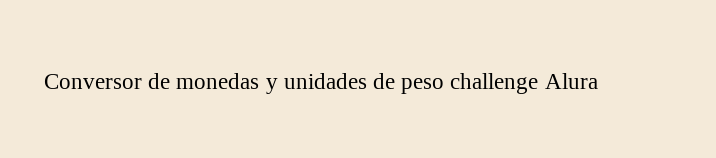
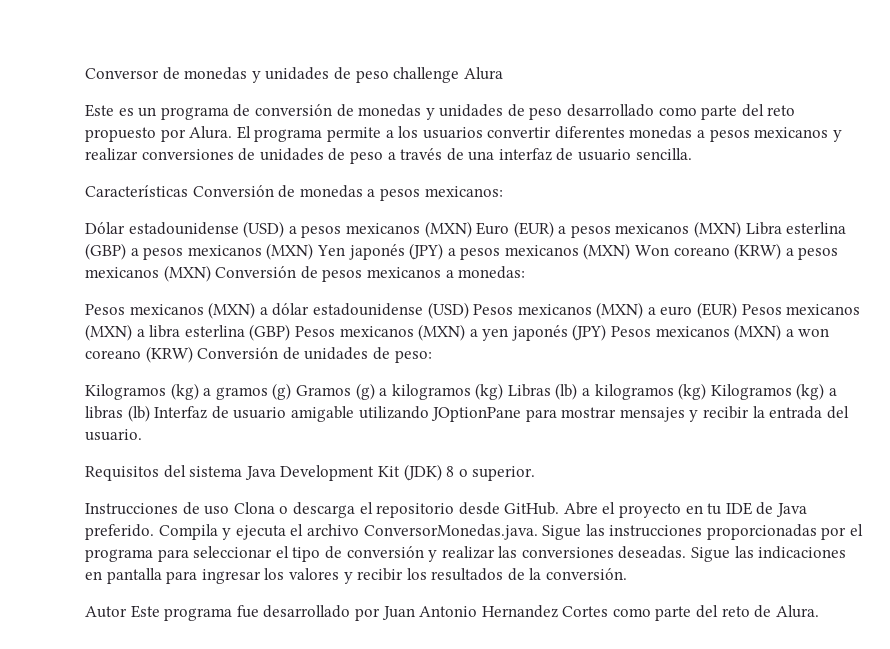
+ Este es un programa de conversión de monedas y unidades de peso desarrollado como parte del reto propuesto por Alura. El programa permite a los usuarios convertir diferentes monedas a pesos mexicanos y realizar conversiones de unidades de peso a través de una interfaz de usuario sencilla.
+ Características Conversión de monedas a pesos mexicanos:
+ Dólar estadounidense (USD) a pesos mexicanos (MXN) Euro (EUR) a pesos mexicanos (MXN) Libra esterlina (GBP) a pesos mexicanos (MXN) Yen japonés (JPY) a pesos mexicanos (MXN) Won coreano (KRW) a pesos mexicanos (MXN) Conversión de pesos mexicanos a monedas:
+ Pesos mexicanos (MXN) a dólar estadounidense (USD) Pesos mexicanos (MXN) a euro (EUR) Pesos mexicanos (MXN) a libra esterlina (GBP) Pesos mexicanos (MXN) a yen japonés (JPY) Pesos mexicanos (MXN) a won coreano (KRW) Conversión de unidades de peso:
+ Kilogramos (kg) a gramos (g) Gramos (g) a kilogramos (kg) Libras (lb) a kilogramos (kg) Kilogramos (kg) a libras (lb) Interfaz de usuario amigable utilizando JOptionPane para mostrar mensajes y recibir la entrada del usuario.
+ Requisitos del sistema Java Development Kit (JDK) 8 o superior.
+ Instrucciones de uso Clona o descarga el repositorio desde GitHub. Abre el proyecto en tu IDE de Java preferido. Compila y ejecuta el archivo ConversorMonedas.java. Sigue las instrucciones proporcionadas por el programa para seleccionar el tipo de conversión y realizar las conversiones deseadas. Sigue las indicaciones en pantalla para ingresar los valores y recibir los resultados de la conversión.
+ Autor Este programa fue desarrollado por Juan Antonio Hernandez Cortes como parte del reto de Alura.

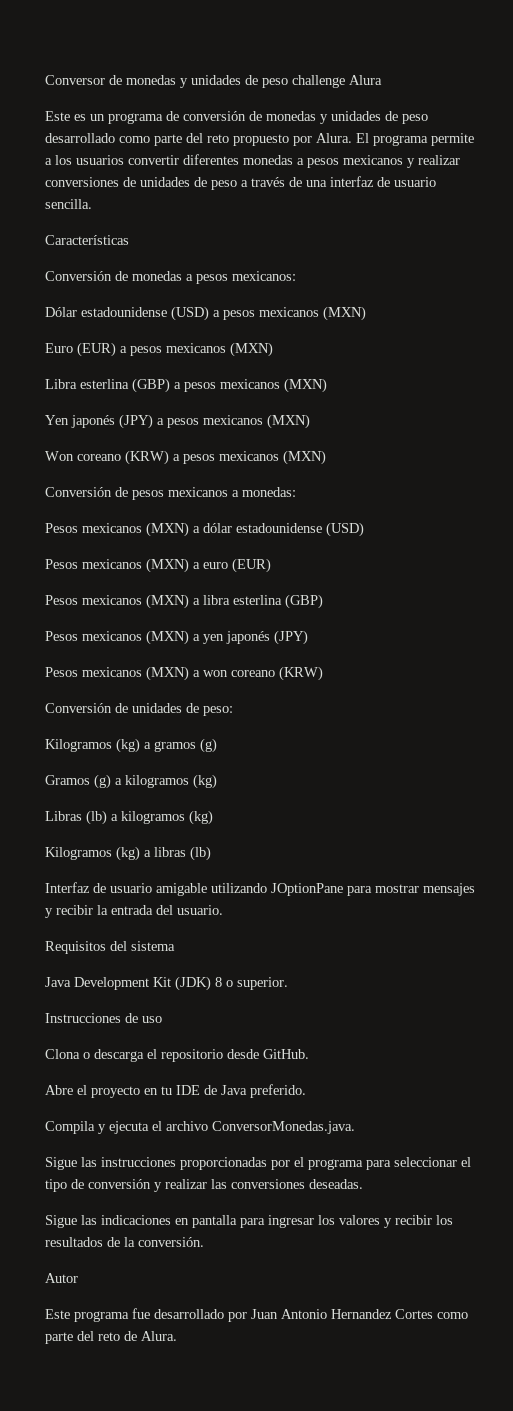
- Características Conversión de monedas a pesos mexicanos:
+ Características
+ Conversión de monedas a pesos mexicanos:
- Dólar estadounidense (USD) a pesos mexicanos (MXN) Euro (EUR) a pesos mexicanos (MXN) Libra esterlina (GBP) a pesos mexicanos (MXN) Yen japonés (JPY) a pesos mexicanos (MXN) Won coreano (KRW) a pesos mexicanos (MXN) Conversión de pesos mexicanos a monedas:
+ Dólar estadounidense (USD) a pesos mexicanos (MXN)
+ Euro (EUR) a pesos mexicanos (MXN)
+ Libra esterlina (GBP) a pesos mexicanos (MXN)
+ Yen japonés (JPY) a pesos mexicanos (MXN)
+ Won coreano (KRW) a pesos mexicanos (MXN)
+ Conversión de pesos mexicanos a monedas:
- Pesos mexicanos (MXN) a dólar estadounidense (USD) Pesos mexicanos (MXN) a euro (EUR) Pesos mexicanos (MXN) a libra esterlina (GBP) Pesos mexicanos (MXN) a yen japonés (JPY) Pesos mexicanos (MXN) a won coreano (KRW) Conversión de unidades de peso:
+ Pesos mexicanos (MXN) a dólar estadounidense (USD)
+ Pesos mexicanos (MXN) a euro (EUR)
+ Pesos mexicanos (MXN) a libra esterlina (GBP)
+ Pesos mexicanos (MXN) a yen japonés (JPY)
+ Pesos mexicanos (MXN) a won coreano (KRW)
+ Conversión de unidades de peso:
- Kilogramos (kg) a gramos (g) Gramos (g) a kilogramos (kg) Libras (lb) a kilogramos (kg) Kilogramos (kg) a libras (lb) Interfaz de usuario amigable utilizando JOptionPane para mostrar mensajes y recibir la entrada del usuario.
+ Kilogramos (kg) a gramos (g)
+ Gramos (g) a kilogramos (kg)
+ Libras (lb) a kilogramos (kg)
+ Kilogramos (kg) a libras (lb)
+ Interfaz de usuario amigable utilizando JOptionPane para mostrar mensajes y recibir la entrada del usuario.
- Requisitos del sistema Java Development Kit (JDK) 8 o superior.
+ Requisitos del sistema
+ Java Development Kit (JDK) 8 o superior.
- Instrucciones de uso Clona o descarga el repositorio desde GitHub. Abre el proyecto en tu IDE de Java preferido. Compila y ejecuta el archivo ConversorMonedas.java. Sigue las instrucciones proporcionadas por el programa para seleccionar el tipo de conversión y realizar las conversiones deseadas. Sigue las indicaciones en pantalla para ingresar los valores y recibir los resultados de la conversión.
+ Instrucciones de uso
+ Clona o descarga el repositorio desde GitHub.
+ Abre el proyecto en tu IDE de Java preferido.
+ Compila y ejecuta el archivo ConversorMonedas.java.
+ Sigue las instrucciones proporcionadas por el programa para seleccionar el tipo de conversión y realizar las conversiones deseadas.
+ Sigue las indicaciones en pantalla para ingresar los valores y recibir los resultados de la conversión.
- Autor Este programa fue desarrollado por Juan Antonio Hernandez Cortes como parte del reto de Alura.
+ Autor
+ Este programa fue desarrollado por Juan Antonio Hernandez Cortes como parte del reto de Alura.

